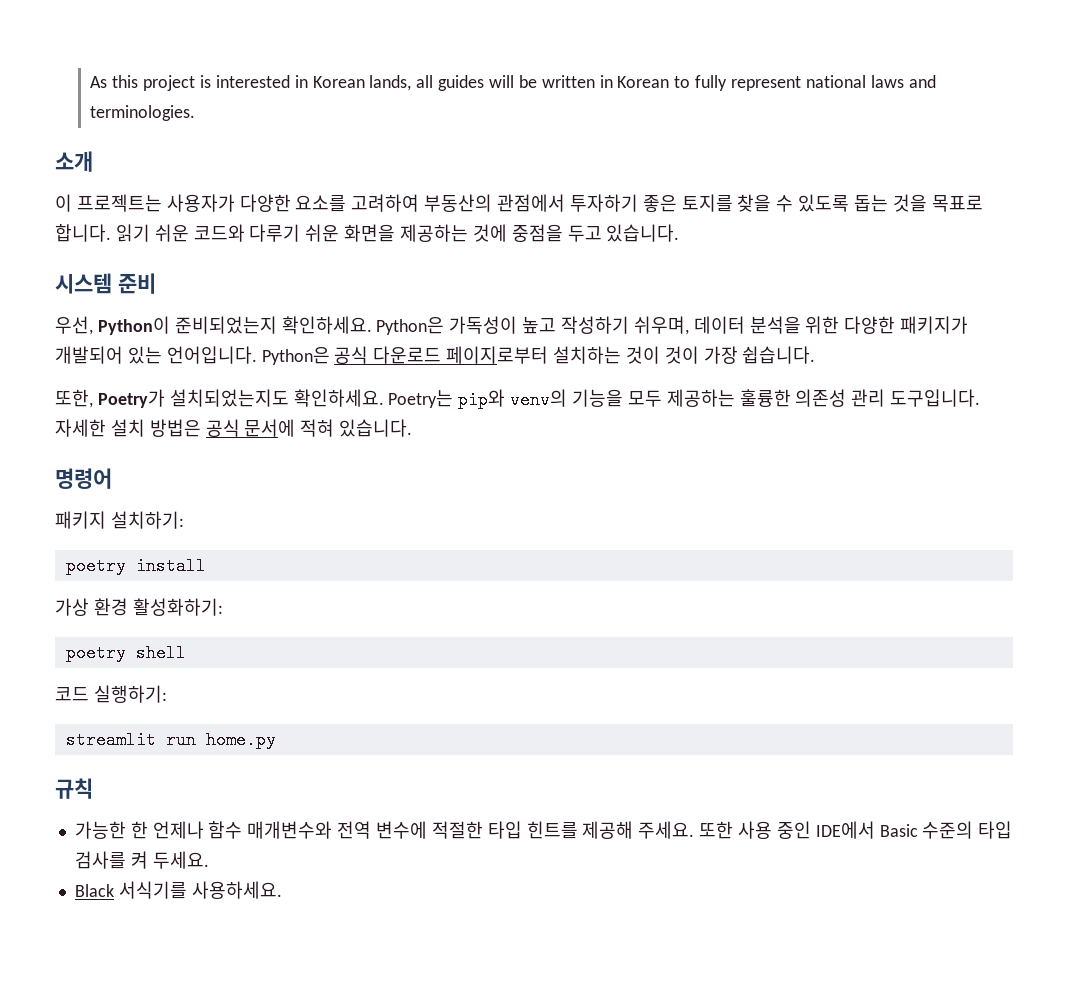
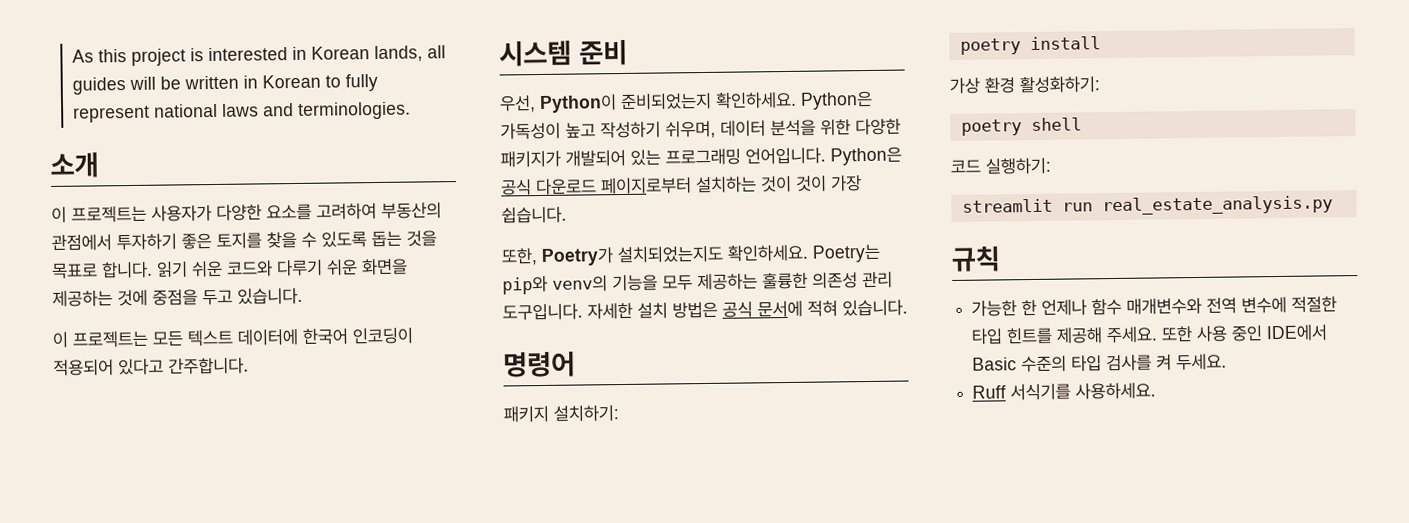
+ 이 프로젝트는 모든 텍스트 데이터에 한국어 인코딩이 적용되어 있다고 간주합니다.
- Python은 가독성이 높고 작성하기 쉬우며, 데이터 분석을 위한 다양한 패키지가 개발되어 있는 언어입니다.
+ Python은 가독성이 높고 작성하기 쉬우며, 데이터 분석을 위한 다양한 패키지가 개발되어 있는 프로그래밍 언어입니다.
- streamlit run home.py
+ streamlit run real_estate_analysis.py
- Black 서식기를 사용하세요.
+ Ruff 서식기를 사용하세요.

